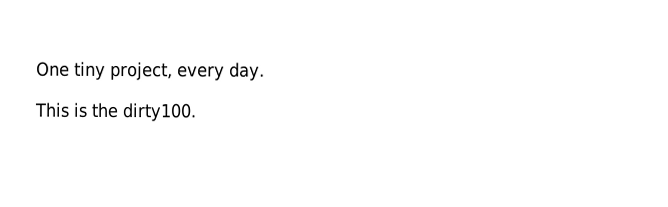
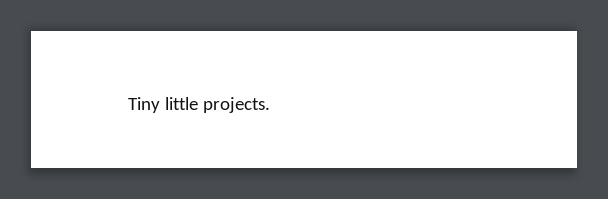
- One tiny project, every day.
- This is the dirty100.
+ Tiny little projects.

